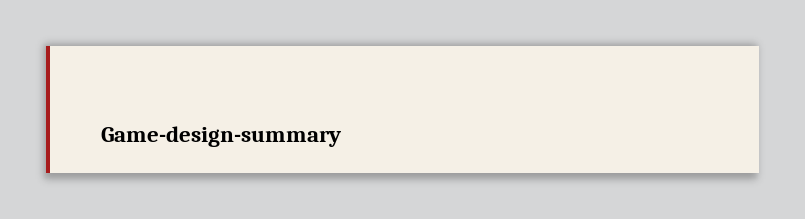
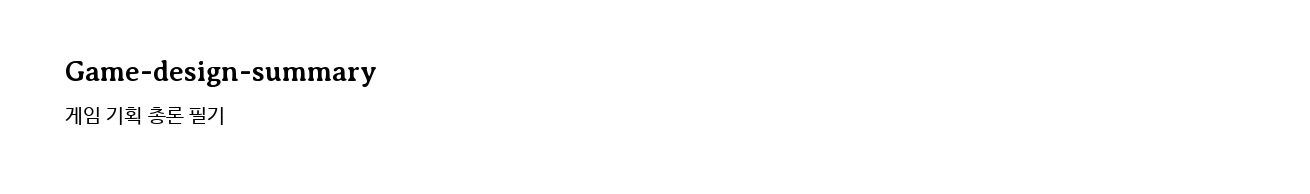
+ 게임 기획 총론 필기

